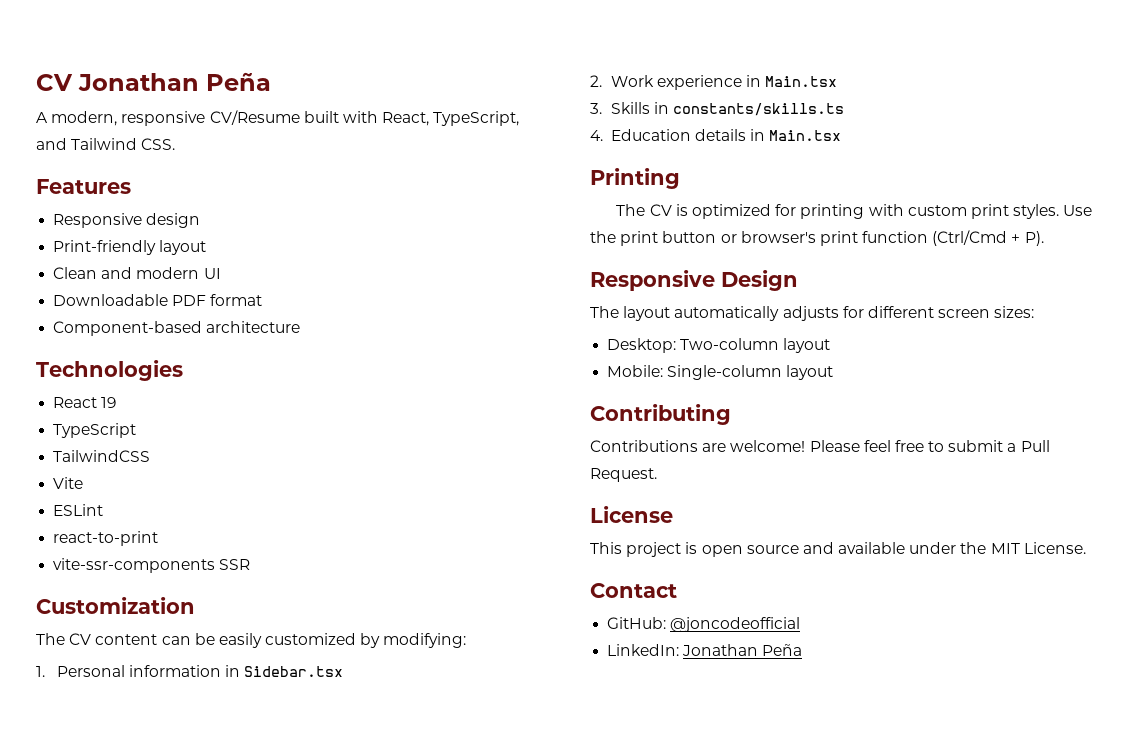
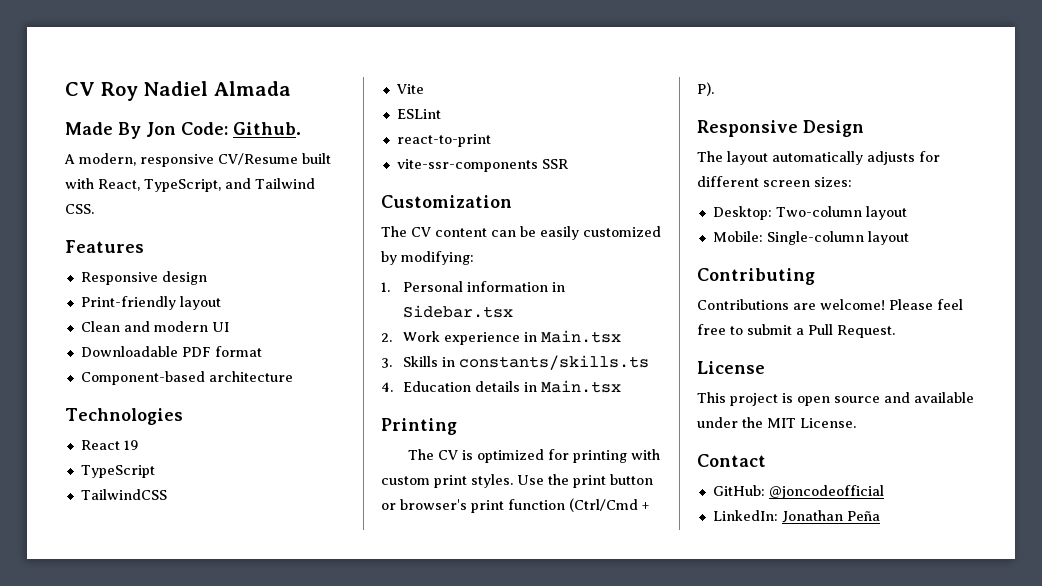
- CV Jonathan Peña
+ CV Roy Nadiel Almada
+ Made By Jon Code: Github.

